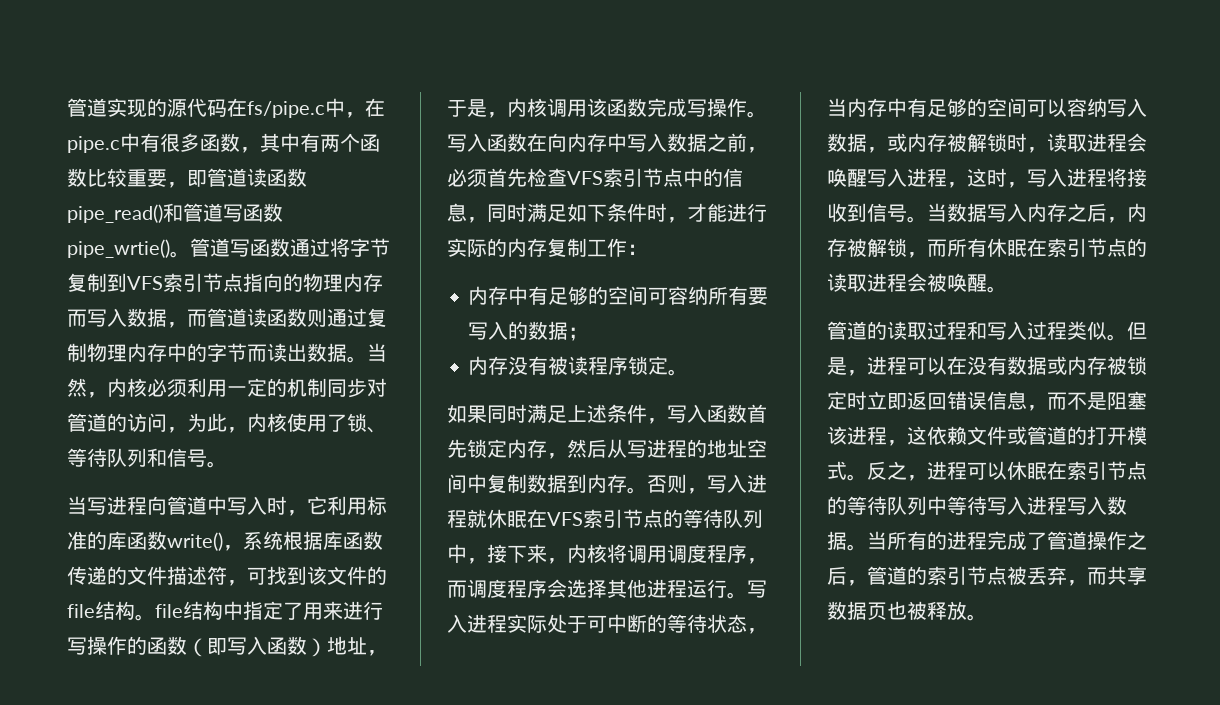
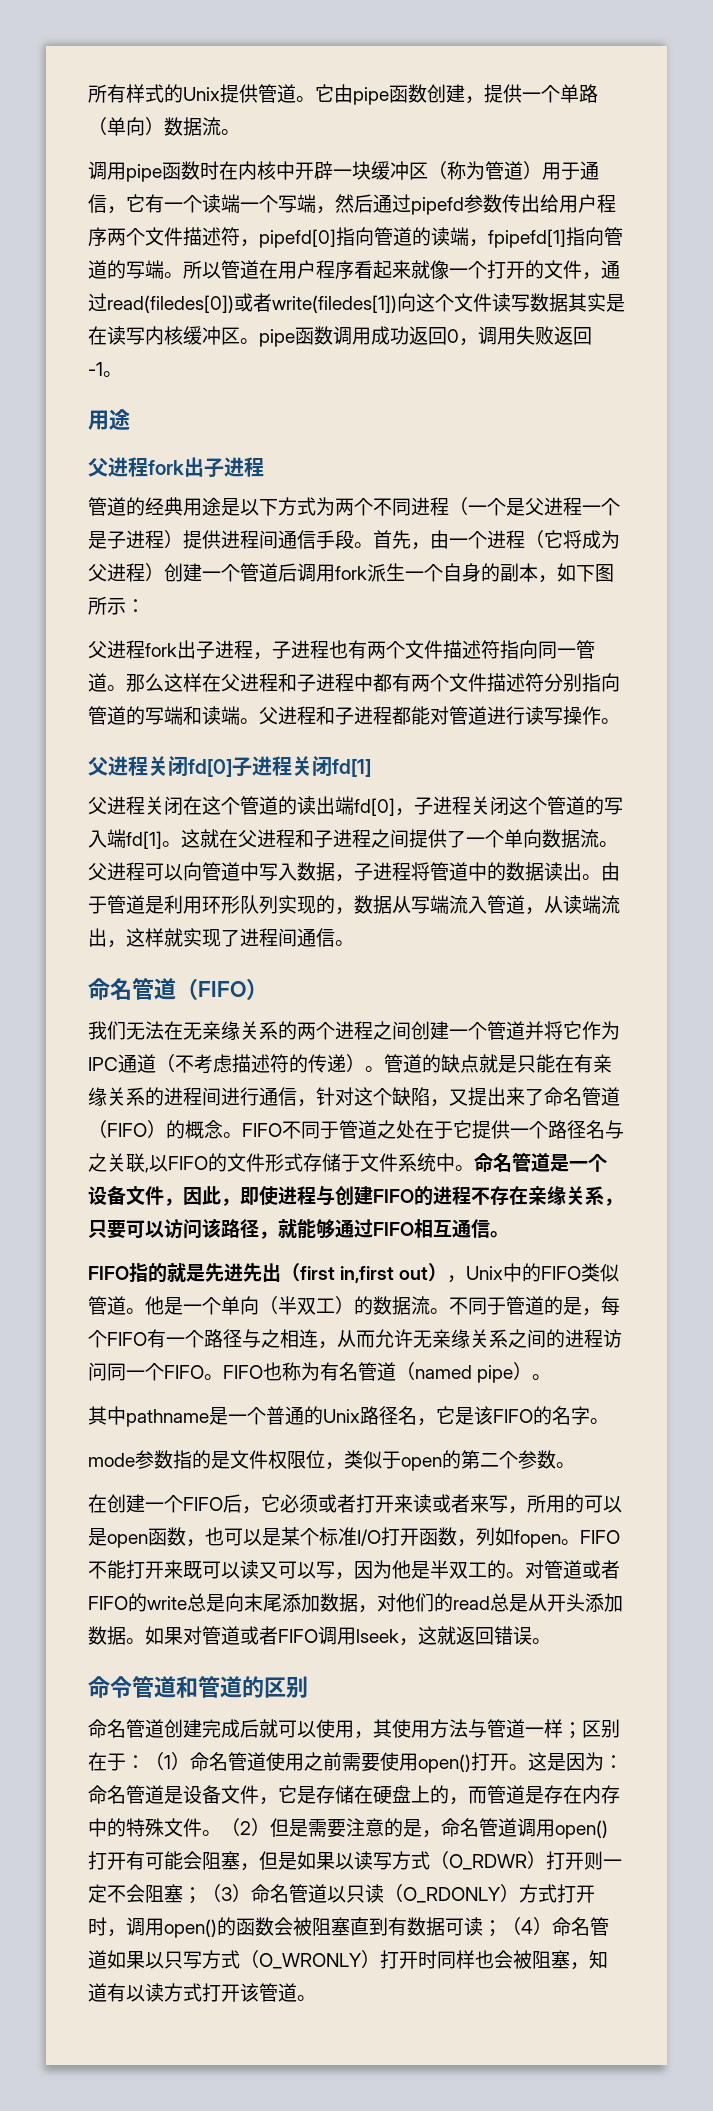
- 管道实现的源代码在fs/pipe.c中，在pipe.c中有很多函数，其中有两个函数比较重要，即管道读函数pipe_read()和管道写函数pipe_wrtie()。管道写函数通过将字节复制到VFS索引节点指向的物理内存而写入数据，而管道读函数则通过复制物理内存中的字节而读出数据。当然，内核必须利用一定的机制同步对管道的访问，为此，内核使用了锁、等待队列和信号。
- 当写进程向管道中写入时，它利用标准的库函数write()，系统根据库函数传递的文件描述符，可找到该文件的file结构。file结构中指定了用来进行写操作的函数（即写入函数）地址，于是，内核调用该函数完成写操作。写入函数在向内存中写入数据之前，必须首先检查VFS索引节点中的信息，同时满足如下条件时，才能进行实际的内存复制工作：
- 内存中有足够的空间可容纳所有要写入的数据；
- 内存没有被读程序锁定。
- 如果同时满足上述条件，写入函数首先锁定内存，然后从写进程的地址空间中复制数据到内存。否则，写入进程就休眠在VFS索引节点的等待队列中，接下来，内核将调用调度程序，而调度程序会选择其他进程运行。写入进程实际处于可中断的等待状态，当内存中有足够的空间可以容纳写入数据，或内存被解锁时，读取进程会唤醒写入进程，这时，写入进程将接收到信号。当数据写入内存之后，内存被解锁，而所有休眠在索引节点的读取进程会被唤醒。
- 管道的读取过程和写入过程类似。但是，进程可以在没有数据或内存被锁定时立即返回错误信息，而不是阻塞该进程，这依赖文件或管道的打开模式。反之，进程可以休眠在索引节点的等待队列中等待写入进程写入数据。当所有的进程完成了管道操作之后，管道的索引节点被丢弃，而共享数据页也被释放。
+ 所有样式的Unix提供管道。它由pipe函数创建，提供一个单路（单向）数据流。
+ 调用pipe函数时在内核中开辟一块缓冲区（称为管道）用于通信，它有一个读端一个写端，然后通过pipefd参数传出给用户程序两个文件描述符，pipefd[0]指向管道的读端，fpipefd[1]指向管道的写端。所以管道在用户程序看起来就像一个打开的文件，通过read(filedes[0])或者write(filedes[1])向这个文件读写数据其实是在读写内核缓冲区。pipe函数调用成功返回0，调用失败返回-1。
+ 用途
+ 父进程fork出子进程
+ 管道的经典用途是以下方式为两个不同进程（一个是父进程一个是子进程）提供进程间通信手段。首先，由一个进程（它将成为父进程）创建一个管道后调用fork派生一个自身的副本，如下图所示：
+ 父进程fork出子进程，⼦进程也有两个⽂件描述符指向同⼀管道。那么这样在父进程和子进程中都有两个文件描述符分别指向管道的写端和读端。父进程和子进程都能对管道进行读写操作。
+ 父进程关闭fd[0]子进程关闭fd[1]
+ 父进程关闭在这个管道的读出端fd[0]，子进程关闭这个管道的写入端fd[1]。这就在父进程和子进程之间提供了一个单向数据流。父进程可以向管道中写入数据，子进程将管道中的数据读出。由于管道是利用环形队列实现的，数据从写端流入管道，从读端流出，这样就实现了进程间通信。
+ 命名管道（FIFO）
+ 我们无法在无亲缘关系的两个进程之间创建一个管道并将它作为IPC通道（不考虑描述符的传递）。管道的缺点就是只能在有亲缘关系的进程间进行通信，针对这个缺陷，又提出来了命名管道（FIFO）的概念。FIFO不同于管道之处在于它提供一个路径名与之关联,以FIFO的文件形式存储于文件系统中。命名管道是一个设备文件，因此，即使进程与创建FIFO的进程不存在亲缘关系，只要可以访问该路径，就能够通过FIFO相互通信。
+ FIFO指的就是先进先出（first in,first out），Unix中的FIFO类似管道。他是一个单向（半双工）的数据流。不同于管道的是，每个FIFO有一个路径与之相连，从而允许无亲缘关系之间的进程访问同一个FIFO。FIFO也称为有名管道（named pipe）。
+ 其中pathname是一个普通的Unix路径名，它是该FIFO的名字。
+ mode参数指的是文件权限位，类似于open的第二个参数。
+ 在创建一个FIFO后，它必须或者打开来读或者来写，所用的可以是open函数，也可以是某个标准I/O打开函数，列如fopen。FIFO不能打开来既可以读又可以写，因为他是半双工的。对管道或者FIFO的write总是向末尾添加数据，对他们的read总是从开头添加数据。如果对管道或者FIFO调用lseek，这就返回错误。
+ 命令管道和管道的区别
+ 命名管道创建完成后就可以使用，其使用方法与管道一样；区别在于：（1）命名管道使用之前需要使用open()打开。这是因为：命名管道是设备文件，它是存储在硬盘上的，而管道是存在内存中的特殊文件。（2）但是需要注意的是，命名管道调用open()打开有可能会阻塞，但是如果以读写方式（O_RDWR）打开则一定不会阻塞；（3）命名管道以只读（O_RDONLY）方式打开时，调用open()的函数会被阻塞直到有数据可读；（4）命名管道如果以只写方式（O_WRONLY）打开时同样也会被阻塞，知道有以读方式打开该管道。

